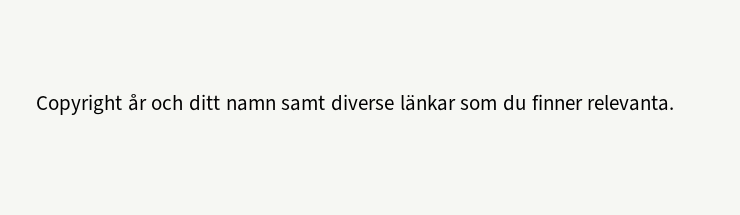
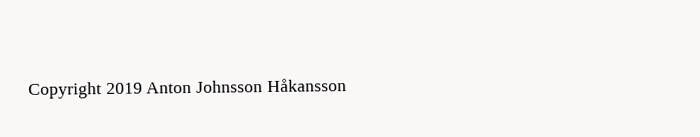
- Copyright år och ditt namn samt diverse länkar som du finner relevanta.
+ Copyright 2019 Anton Johnsson Håkansson

